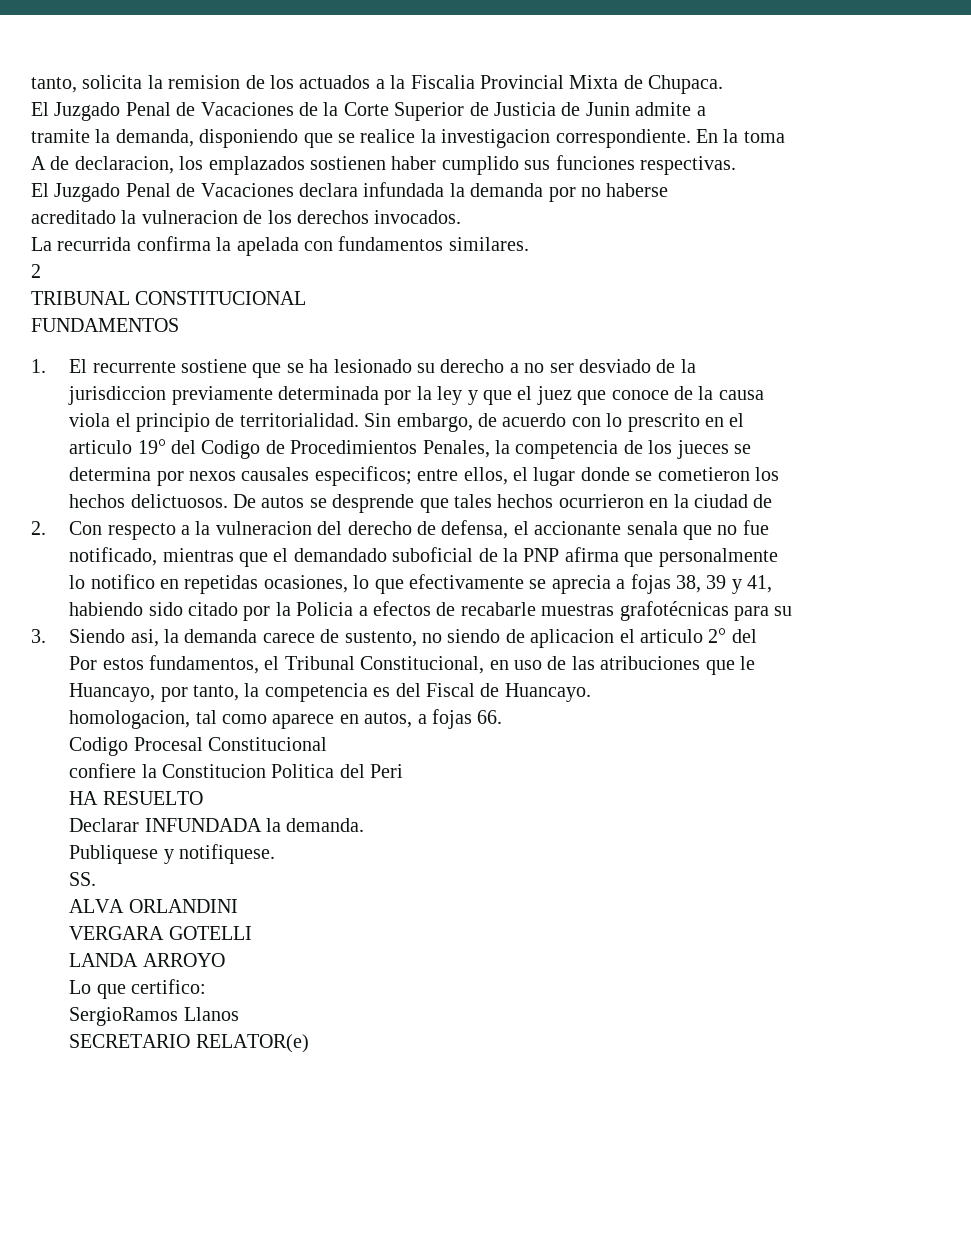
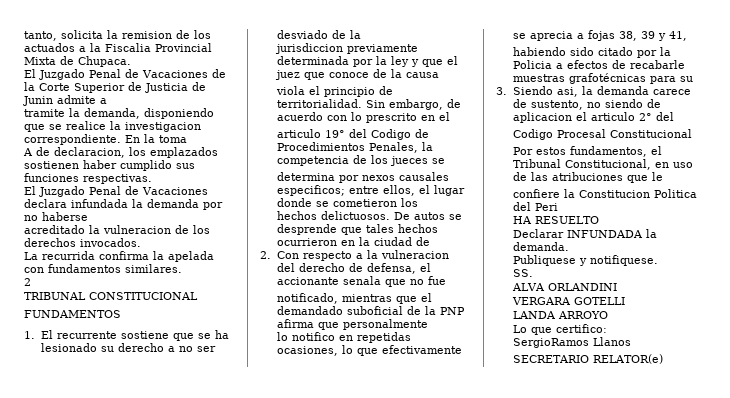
+ Codigo Procesal Constitucional
- Huancayo, por tanto, la competencia es del Fiscal de Huancayo.
- homologacion, tal como aparece en autos, a fojas 66.
- Codigo Procesal Constitucional

